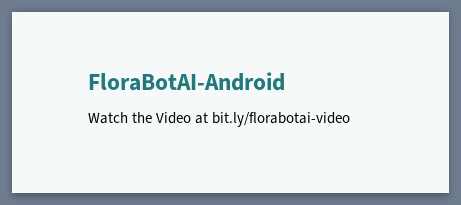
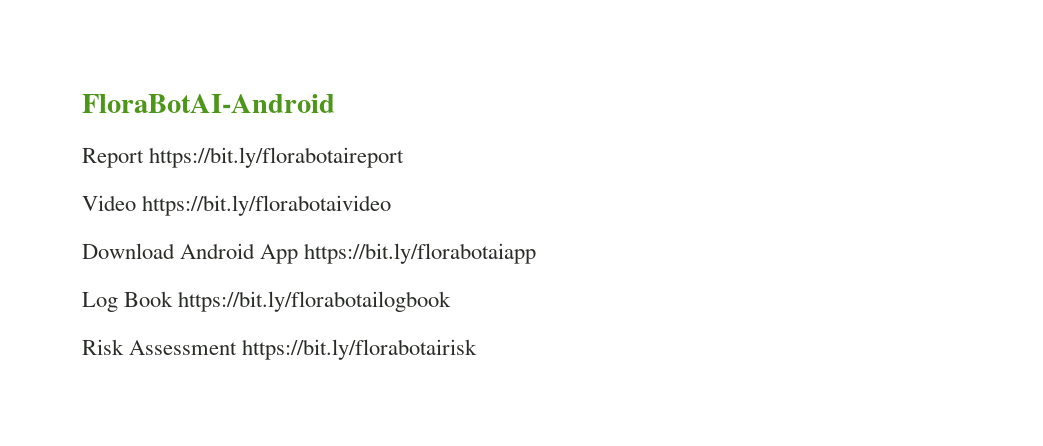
- Watch the Video at bit.ly/florabotai-video
+ Report https://bit.ly/florabotaireport
+ Video https://bit.ly/florabotaivideo
+ Download Android App https://bit.ly/florabotaiapp
+ Log Book https://bit.ly/florabotailogbook
+ Risk Assessment https://bit.ly/florabotairisk

